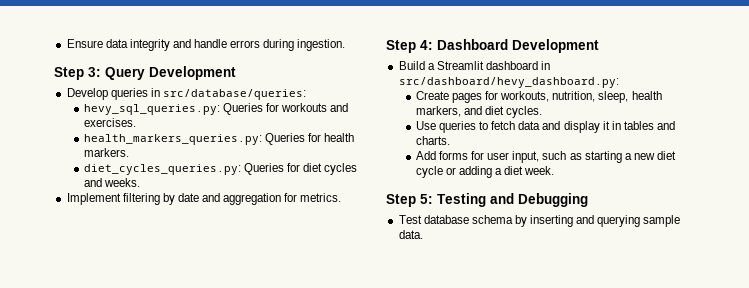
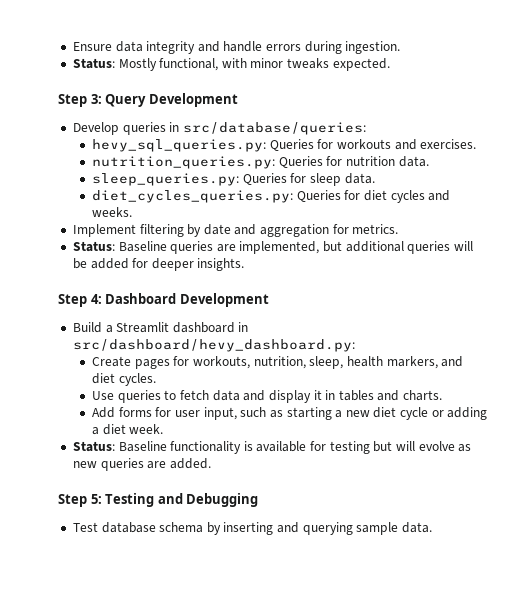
+ Status: Mostly functional, with minor tweaks expected.
- health_markers_queries.py: Queries for health markers.
+ nutrition_queries.py: Queries for nutrition data.
+ sleep_queries.py: Queries for sleep data.
+ Status: Baseline queries are implemented, but additional queries will be added for deeper insights.
+ Status: Baseline functionality is available for testing but will evolve as new queries are added.

